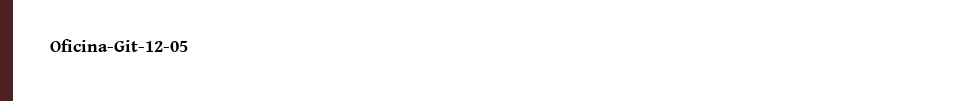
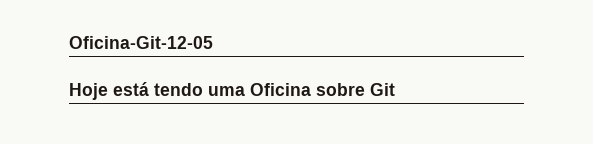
+ Hoje está tendo uma Oficina sobre Git

